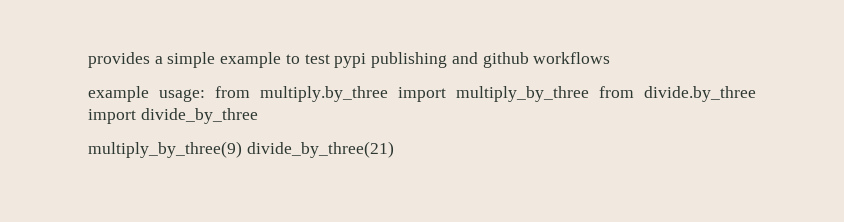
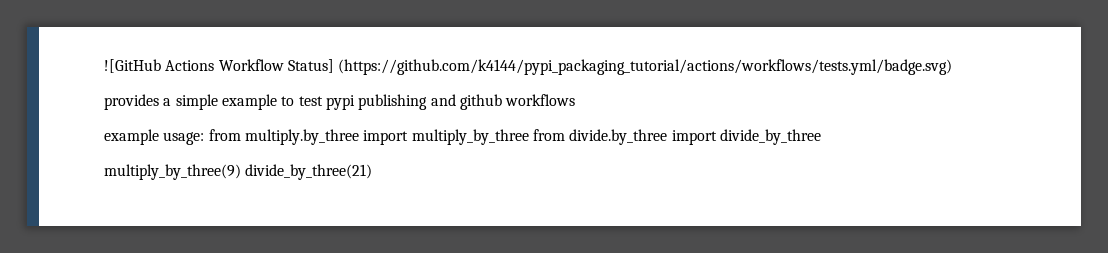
+ ![GitHub Actions Workflow Status] (https://github.com/k4144/pypi_packaging_tutorial/actions/workflows/tests.yml/badge.svg)

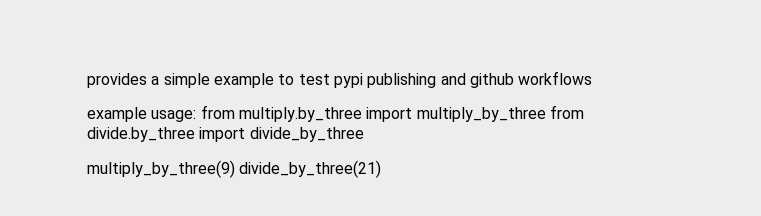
- ![GitHub Actions Workflow Status] (https://github.com/k4144/pypi_packaging_tutorial/actions/workflows/tests.yml/badge.svg)

